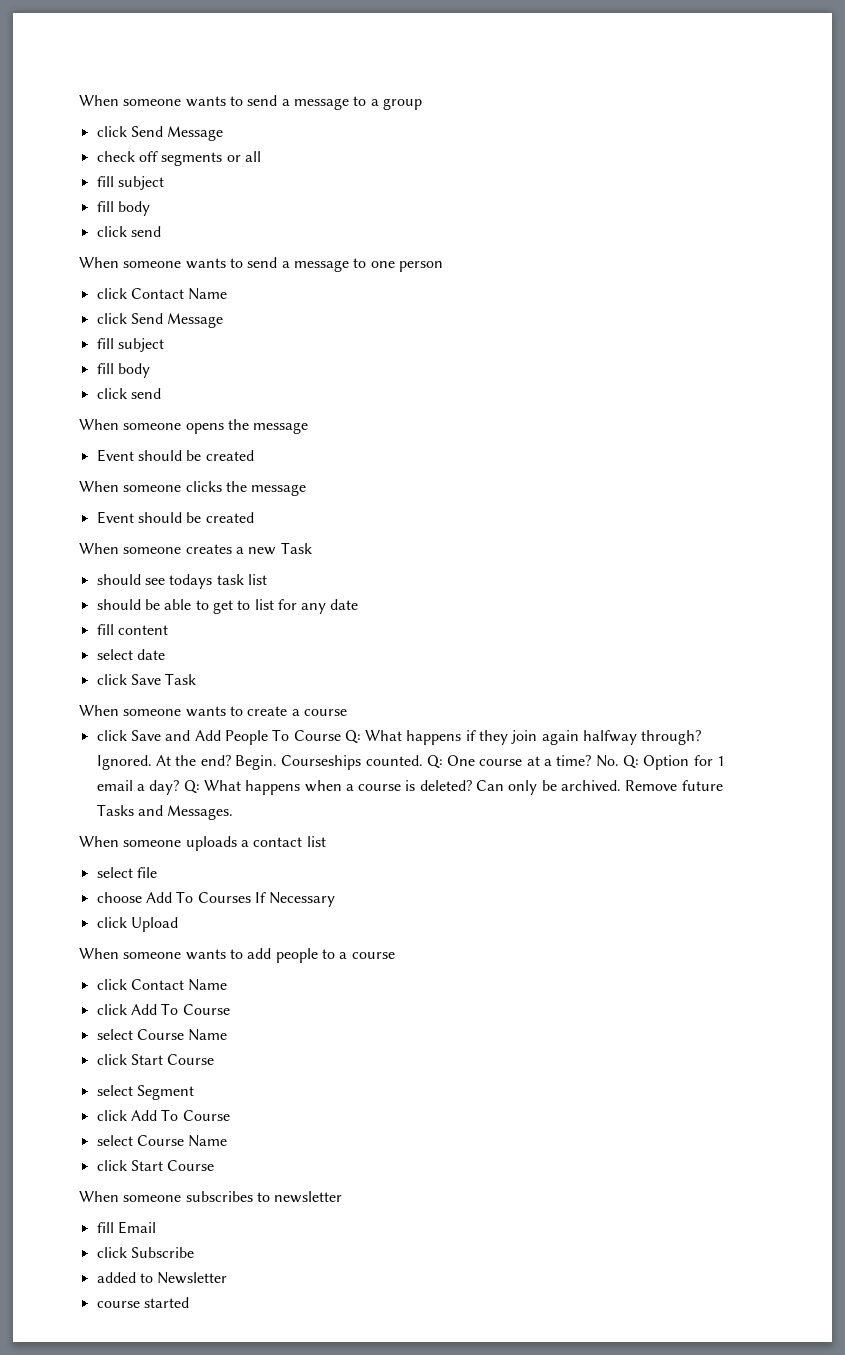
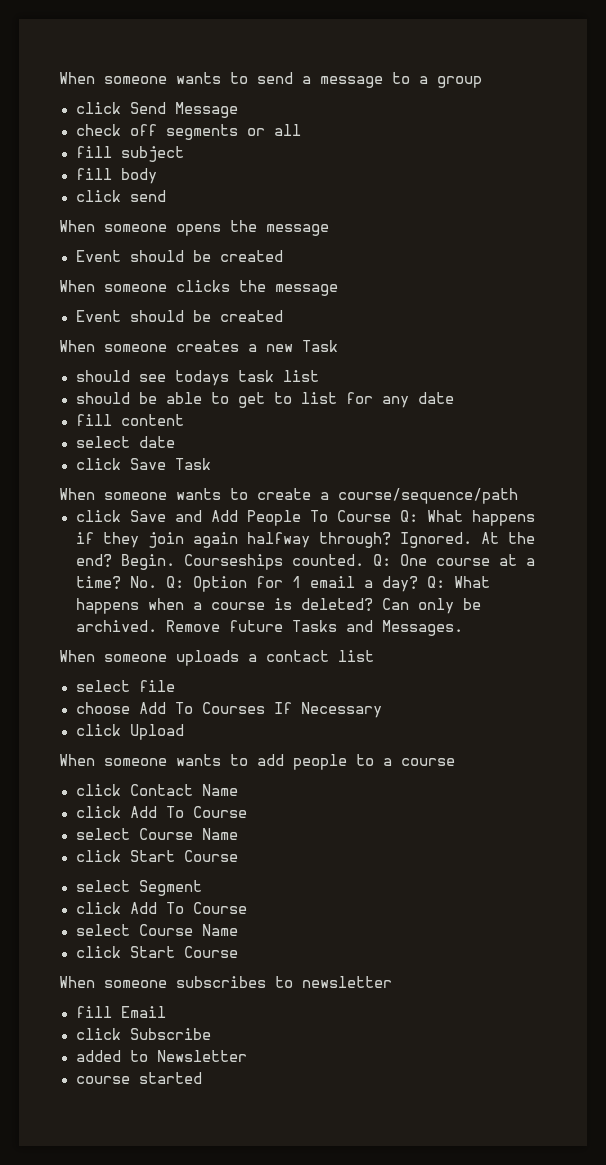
- When someone wants to send a message to one person
- click Contact Name
- click Send Message
- fill subject
- fill body
- click send
- When someone wants to create a course
+ When someone wants to create a course/sequence/path

